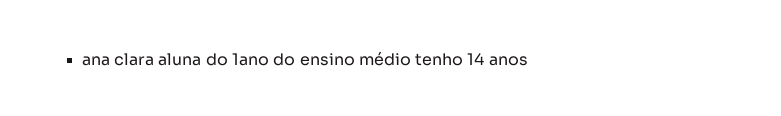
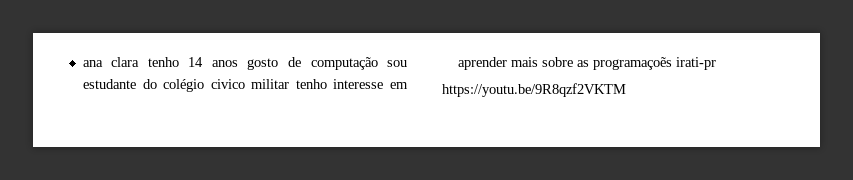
- ana clara aluna do 1ano do ensino médio tenho 14 anos
+ ana clara tenho 14 anos gosto de computação sou estudante do colégio civico militar tenho interesse em aprender mais sobre as programaçoẽs irati-pr
+ https://youtu.be/9R8qzf2VKTM

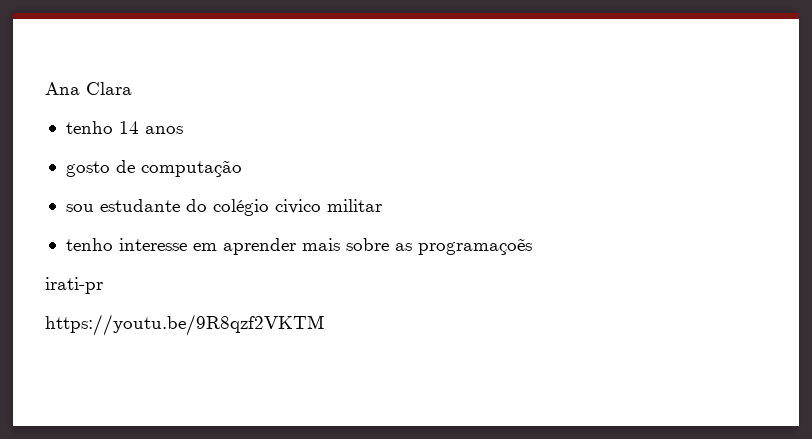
- ana clara tenho 14 anos gosto de computação sou estudante do colégio civico militar tenho interesse em aprender mais sobre as programaçoẽs irati-pr
+ Ana Clara
+ tenho 14 anos
+ gosto de computação
+ sou estudante do colégio civico militar
+ tenho interesse em aprender mais sobre as programaçoẽs
+ irati-pr

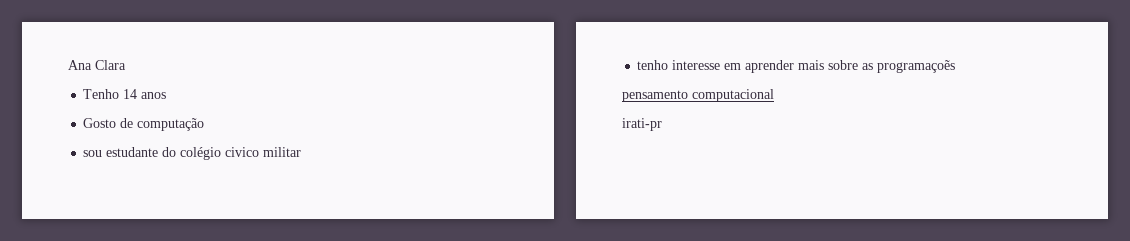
- tenho 14 anos
+ Tenho 14 anos
- gosto de computação
+ Gosto de computação
+ pensamento computacional
- https://youtu.be/9R8qzf2VKTM

